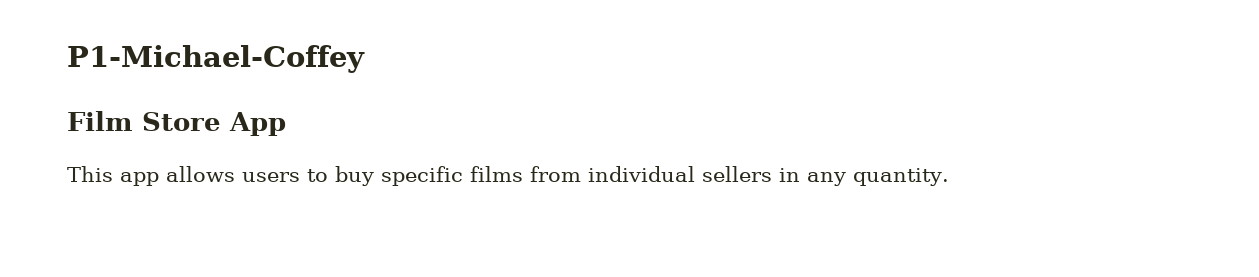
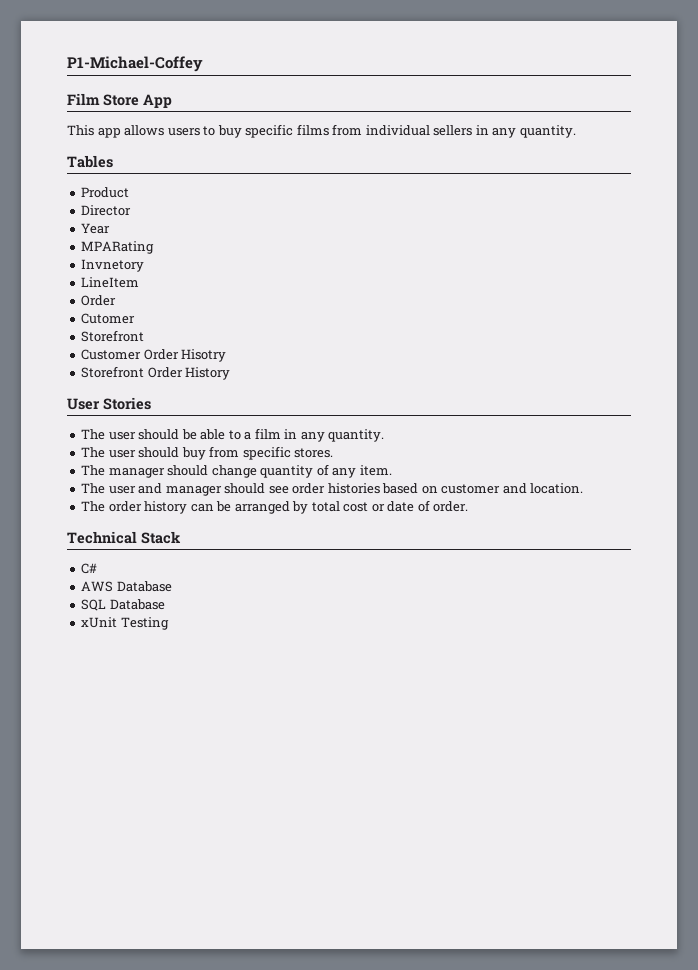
+ Tables
+ Product
+ Director
+ Year
+ MPARating
+ Invnetory
+ LineItem
+ Order
+ Cutomer
+ Storefront
+ Customer Order Hisotry
+ Storefront Order History
+ User Stories
+ The user should be able to a film in any quantity.
+ The user should buy from specific stores.
+ The manager should change quantity of any item.
+ The user and manager should see order histories based on customer and location.
+ The order history can be arranged by total cost or date of order.
+ Technical Stack
+ C#
+ AWS Database
+ SQL Database
+ xUnit Testing

